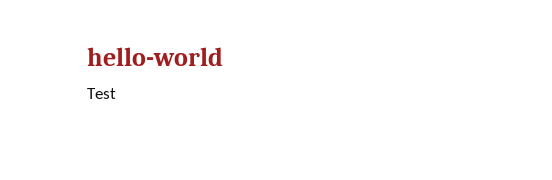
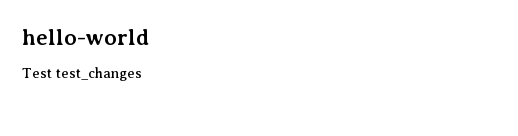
- Test
+ Test test_changes

